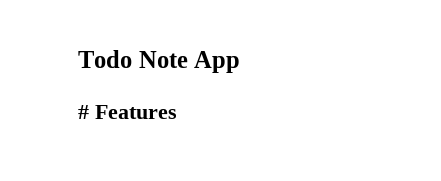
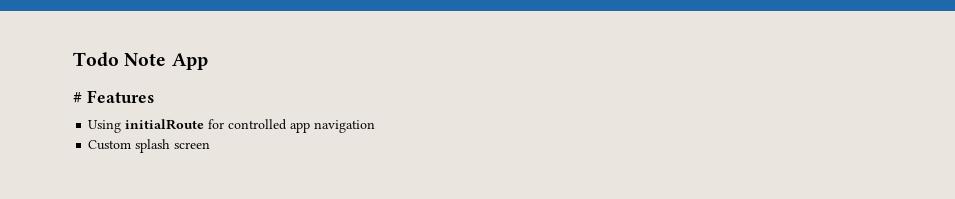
+ Using initialRoute for controlled app navigation
+ Custom splash screen

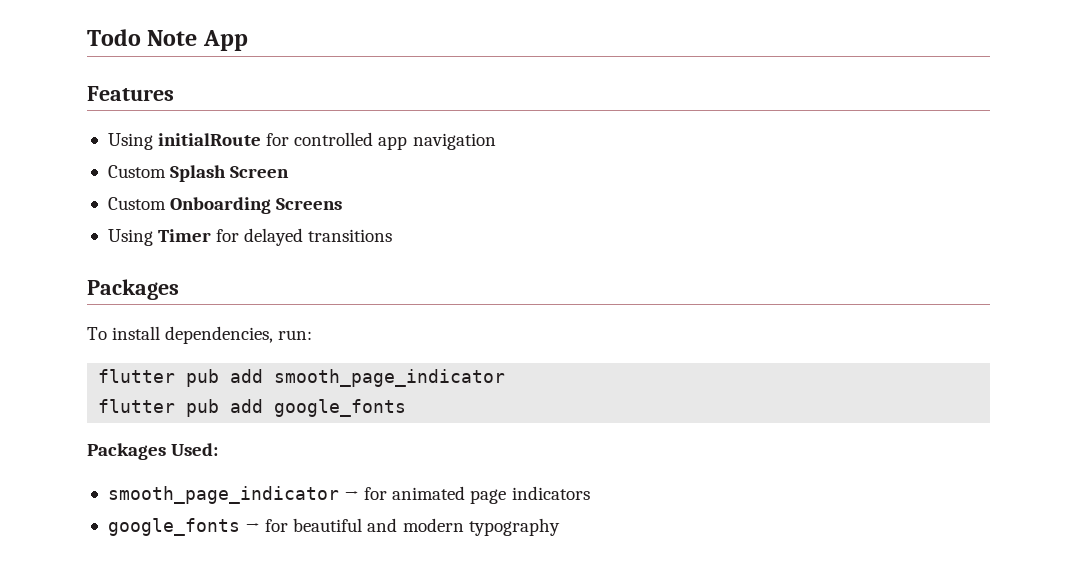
- # Features
+ Features
- Custom splash screen
+ Custom Splash Screen
+ Custom Onboarding Screens
+ Using Timer for delayed transitions
+ Packages
+ To install dependencies, run:
+ flutter pub add smooth_page_indicator
+ flutter pub add google_fonts
+ Packages Used:
+ smooth_page_indicator → for animated page indicators
+ google_fonts → for beautiful and modern typography

